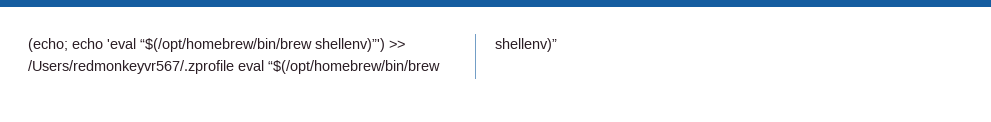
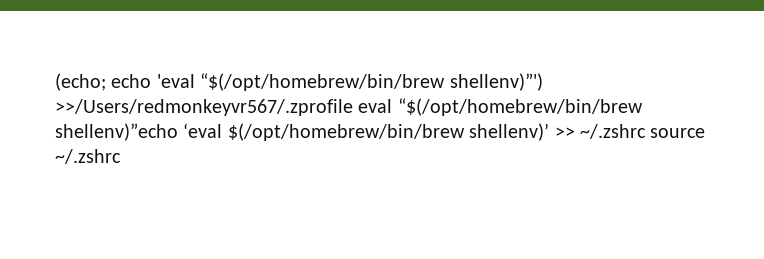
- (echo; echo 'eval “$(/opt/homebrew/bin/brew shellenv)”') >> /Users/redmonkeyvr567/.zprofile eval “$(/opt/homebrew/bin/brew shellenv)”
+ (echo; echo 'eval “$(/opt/homebrew/bin/brew shellenv)”') >>/Users/redmonkeyvr567/.zprofile eval “$(/opt/homebrew/bin/brew shellenv)”echo ‘eval $(/opt/homebrew/bin/brew shellenv)’ >> ~/.zshrc source ~/.zshrc

